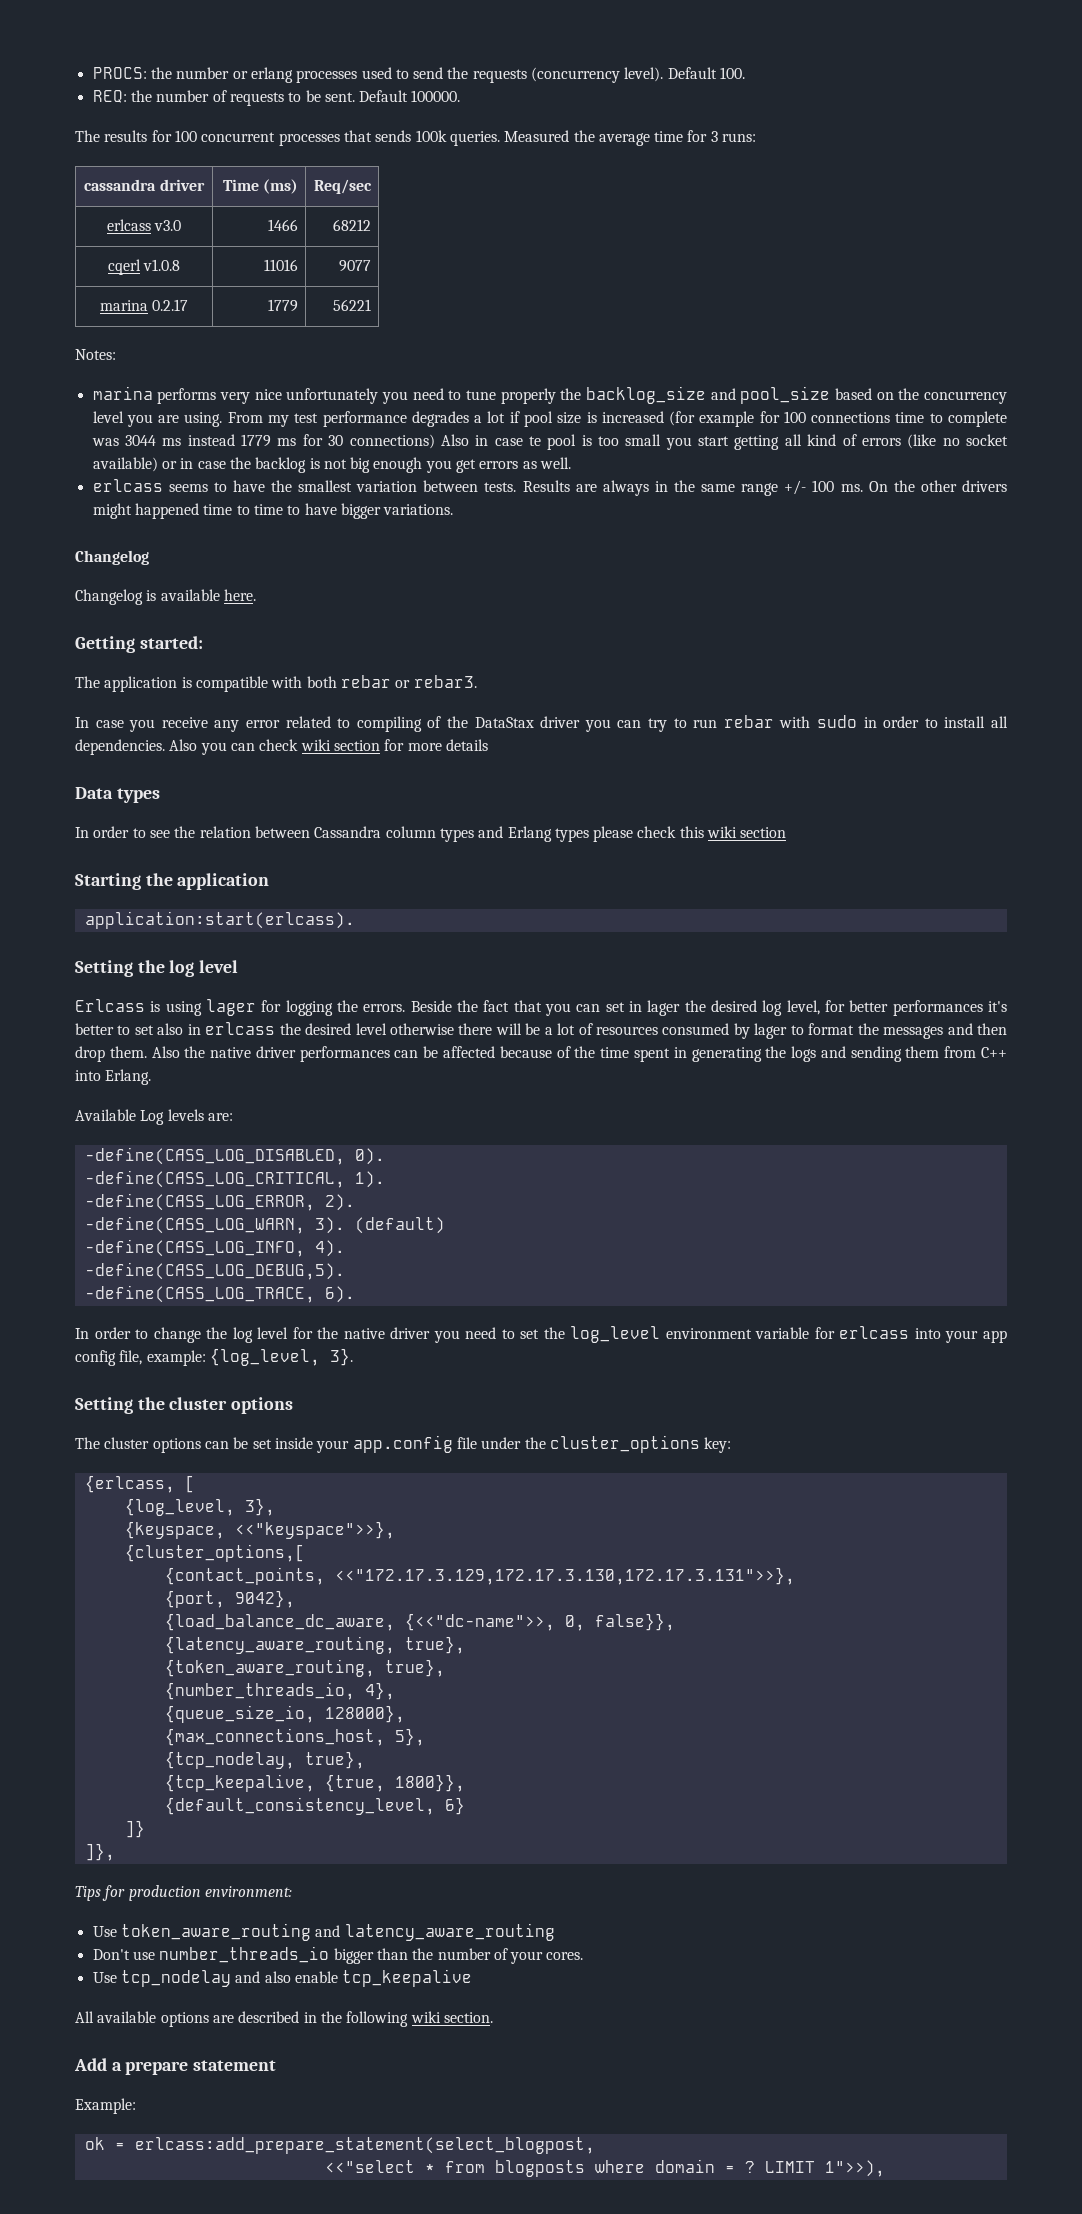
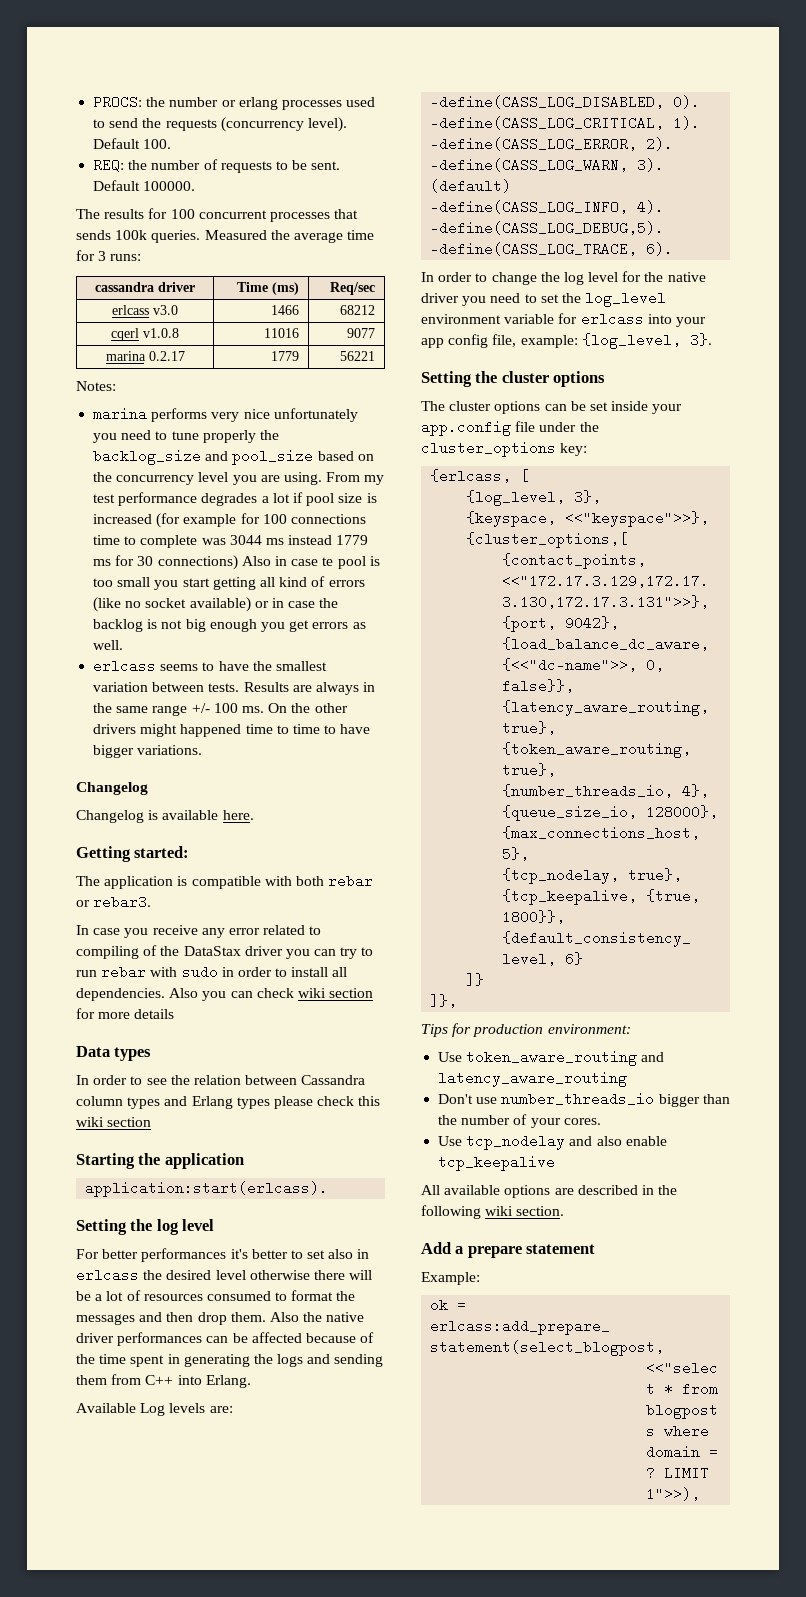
- Erlcass is using lager for logging the errors. Beside the fact that you can set in lager the desired log level, for better performances it's better to set also in erlcass the desired level otherwise there will be a lot of resources consumed by lager to format the messages and then drop them.
+ For better performances it's better to set also in erlcass the desired level otherwise there will be a lot of resources consumed to format the messages and then drop them.

